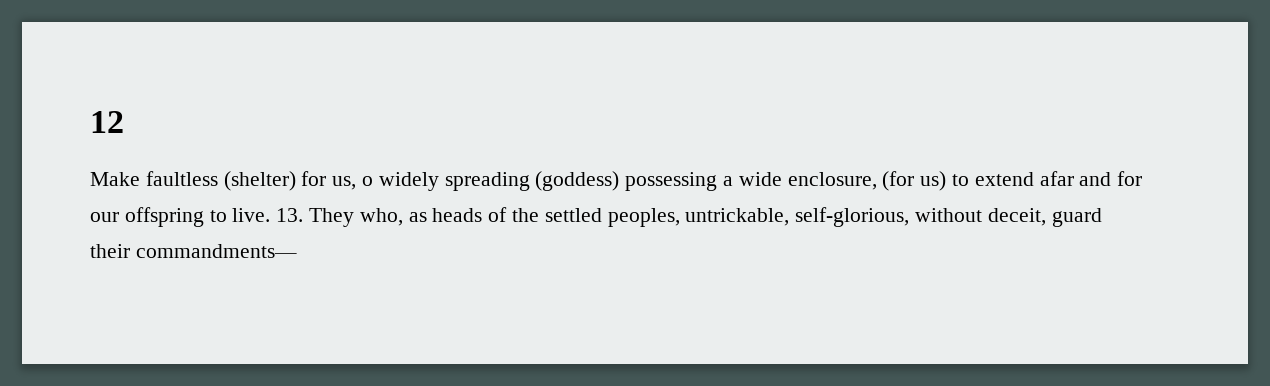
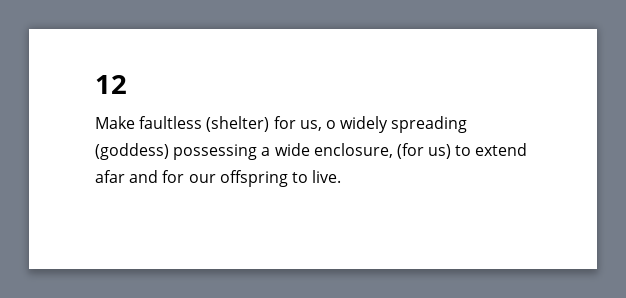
- 13. They who, as heads of the settled peoples, untrickable, self-glorious, without deceit, guard their commandments—

